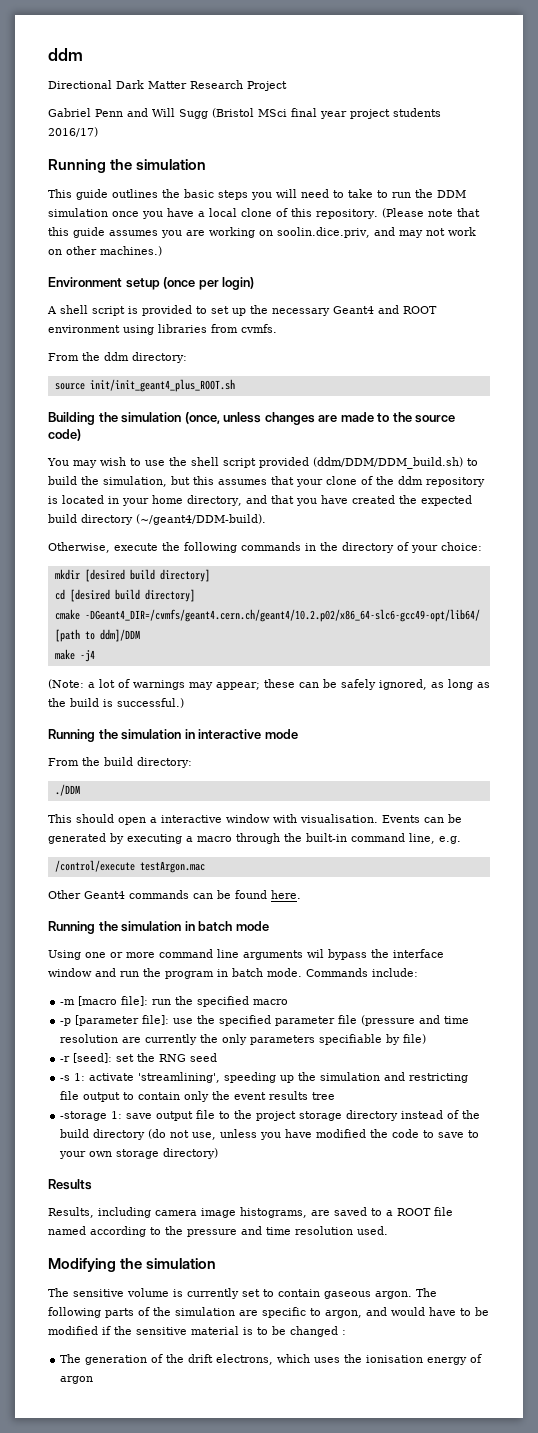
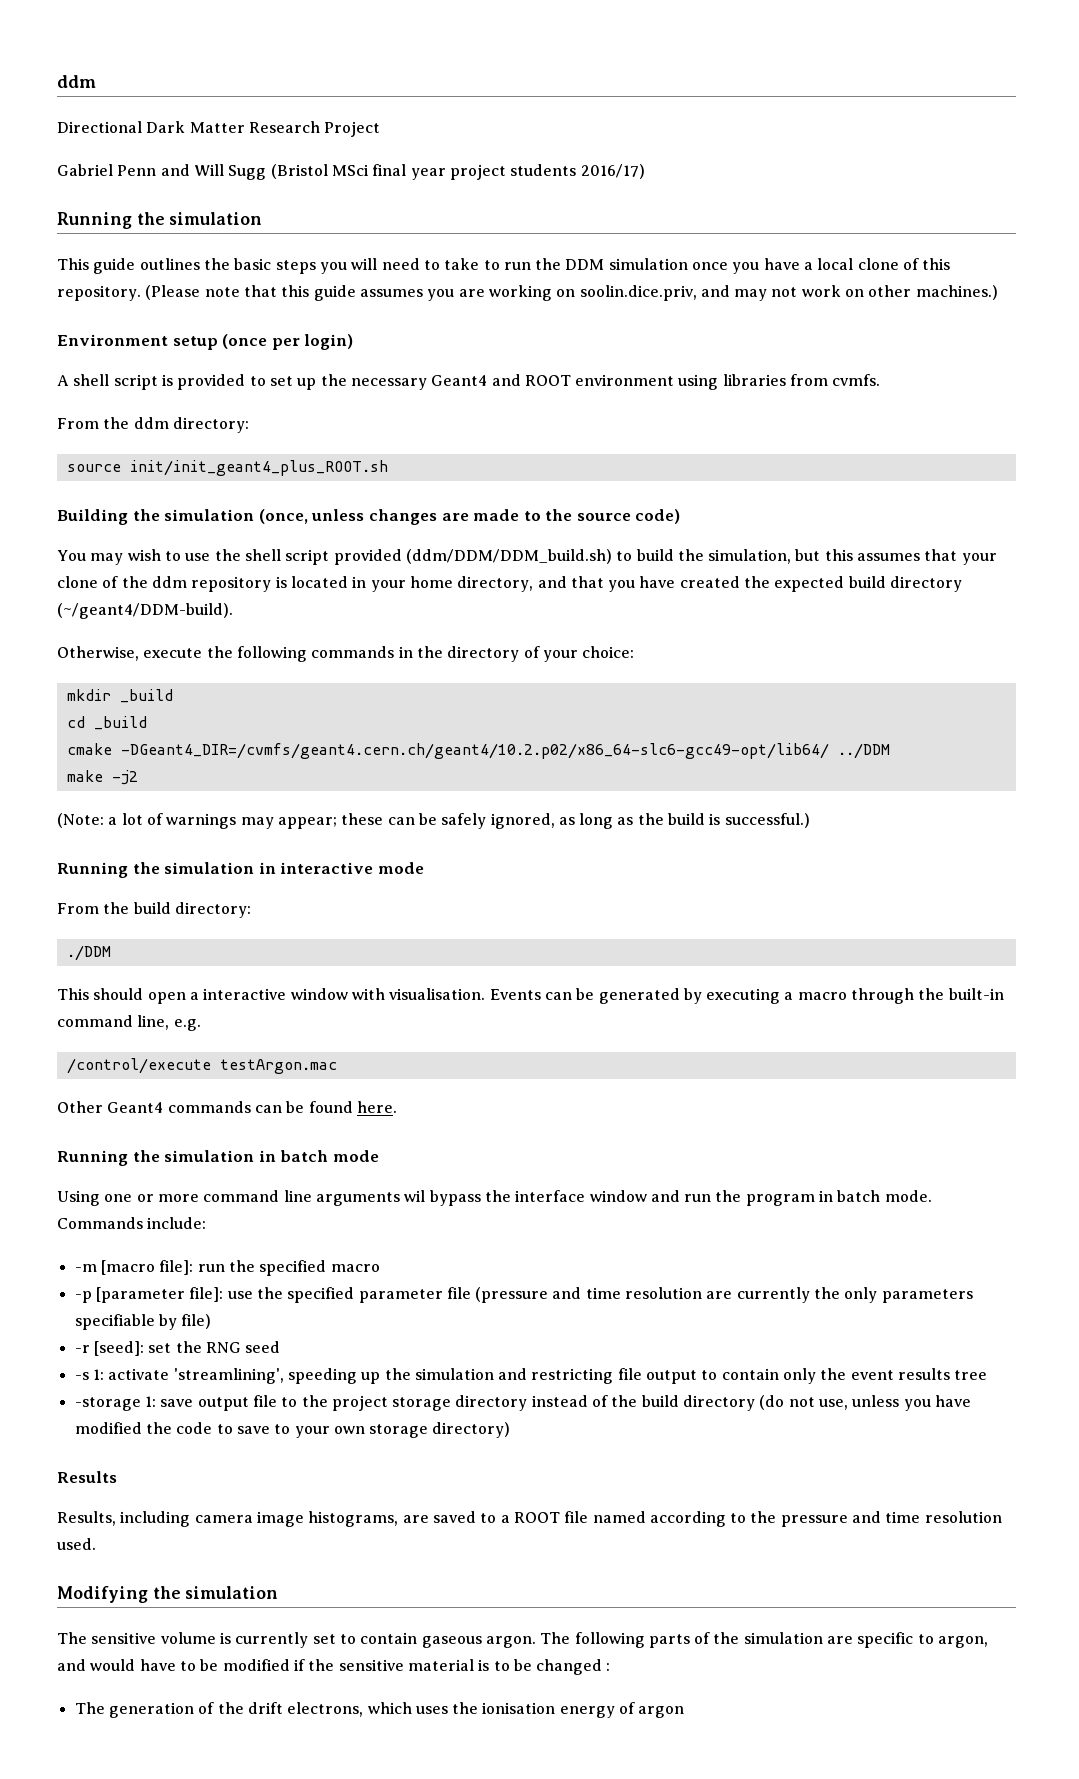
- mkdir [desired build directory]
- cd [desired build directory]
+ mkdir _build
+ cd _build
- cmake -DGeant4_DIR=/cvmfs/geant4.cern.ch/geant4/10.2.p02/x86_64-slc6-gcc49-opt/lib64/ [path to ddm]/DDM
+ cmake -DGeant4_DIR=/cvmfs/geant4.cern.ch/geant4/10.2.p02/x86_64-slc6-gcc49-opt/lib64/ ../DDM
- make -j4
+ make -j2

